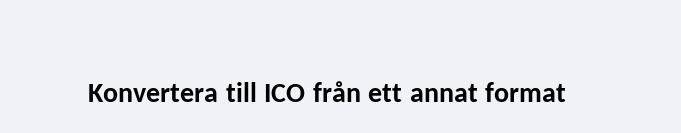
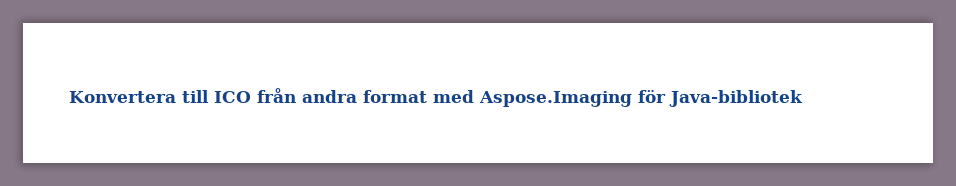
- Konvertera till ICO från ett annat format
+ Konvertera till ICO från andra format med Aspose.Imaging för Java-bibliotek

